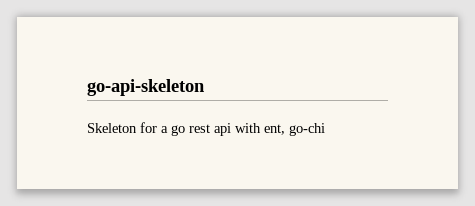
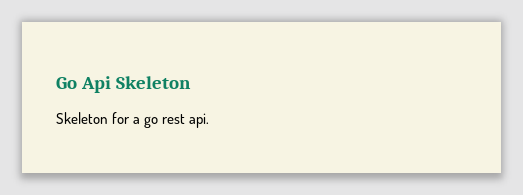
- go-api-skeleton
+ Go Api Skeleton
- Skeleton for a go rest api with ent, go-chi
+ Skeleton for a go rest api.

